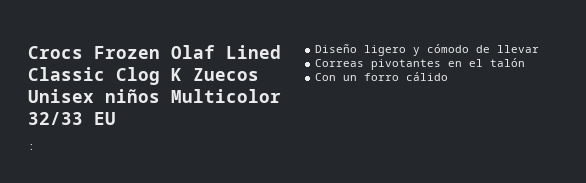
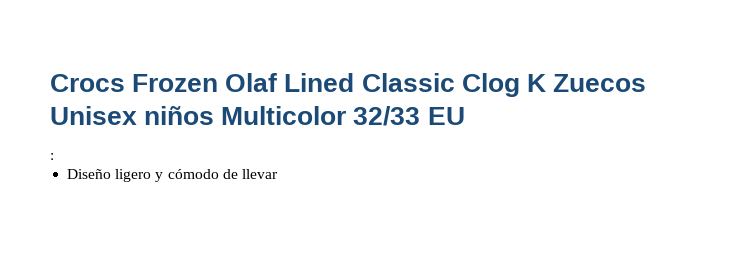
- Correas pivotantes en el talón
- Con un forro cálido

